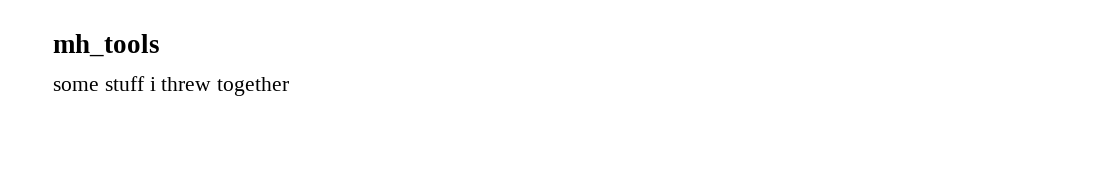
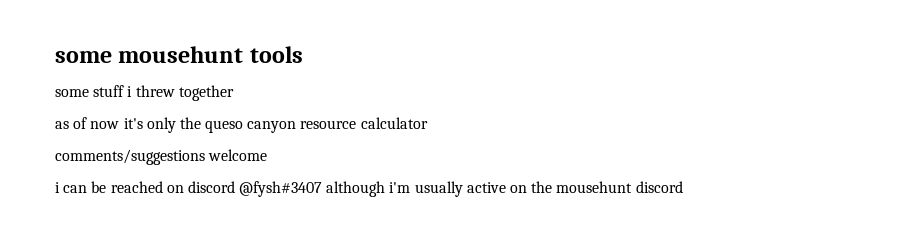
- mh_tools
+ some mousehunt tools
+ as of now it's only the queso canyon resource calculator
+ comments/suggestions welcome
+ i can be reached on discord @fysh#3407 although i'm usually active on the mousehunt discord

